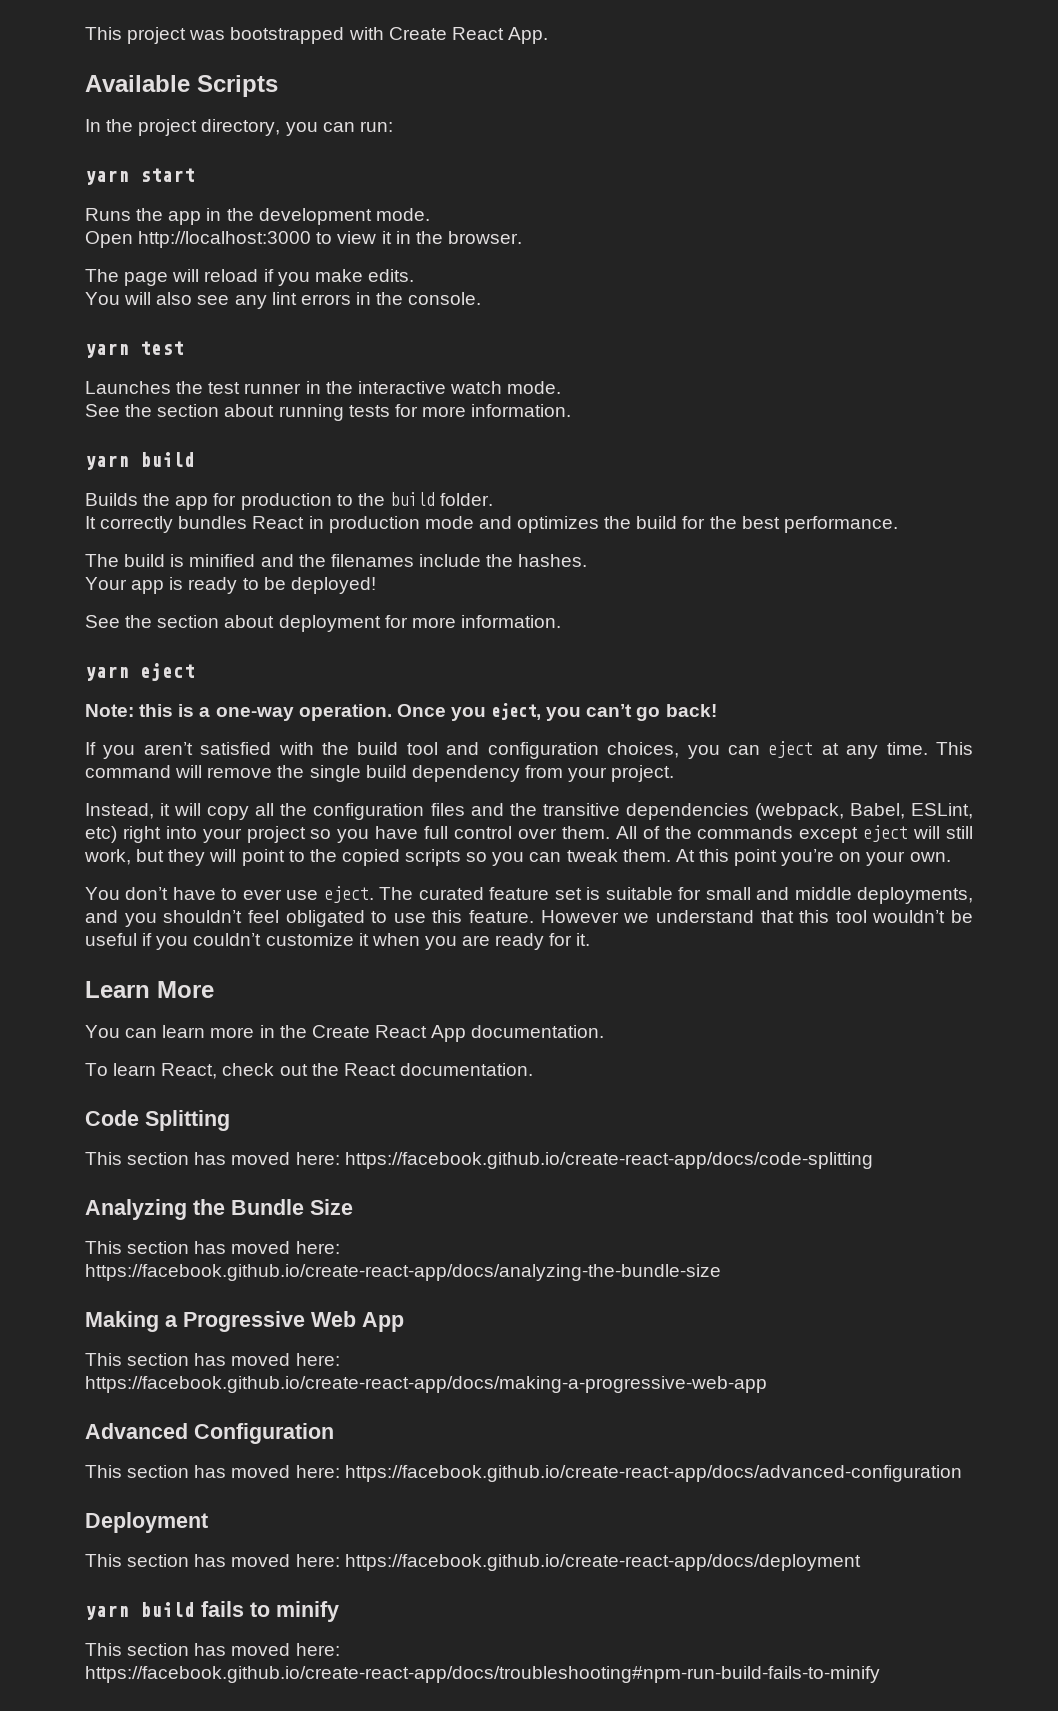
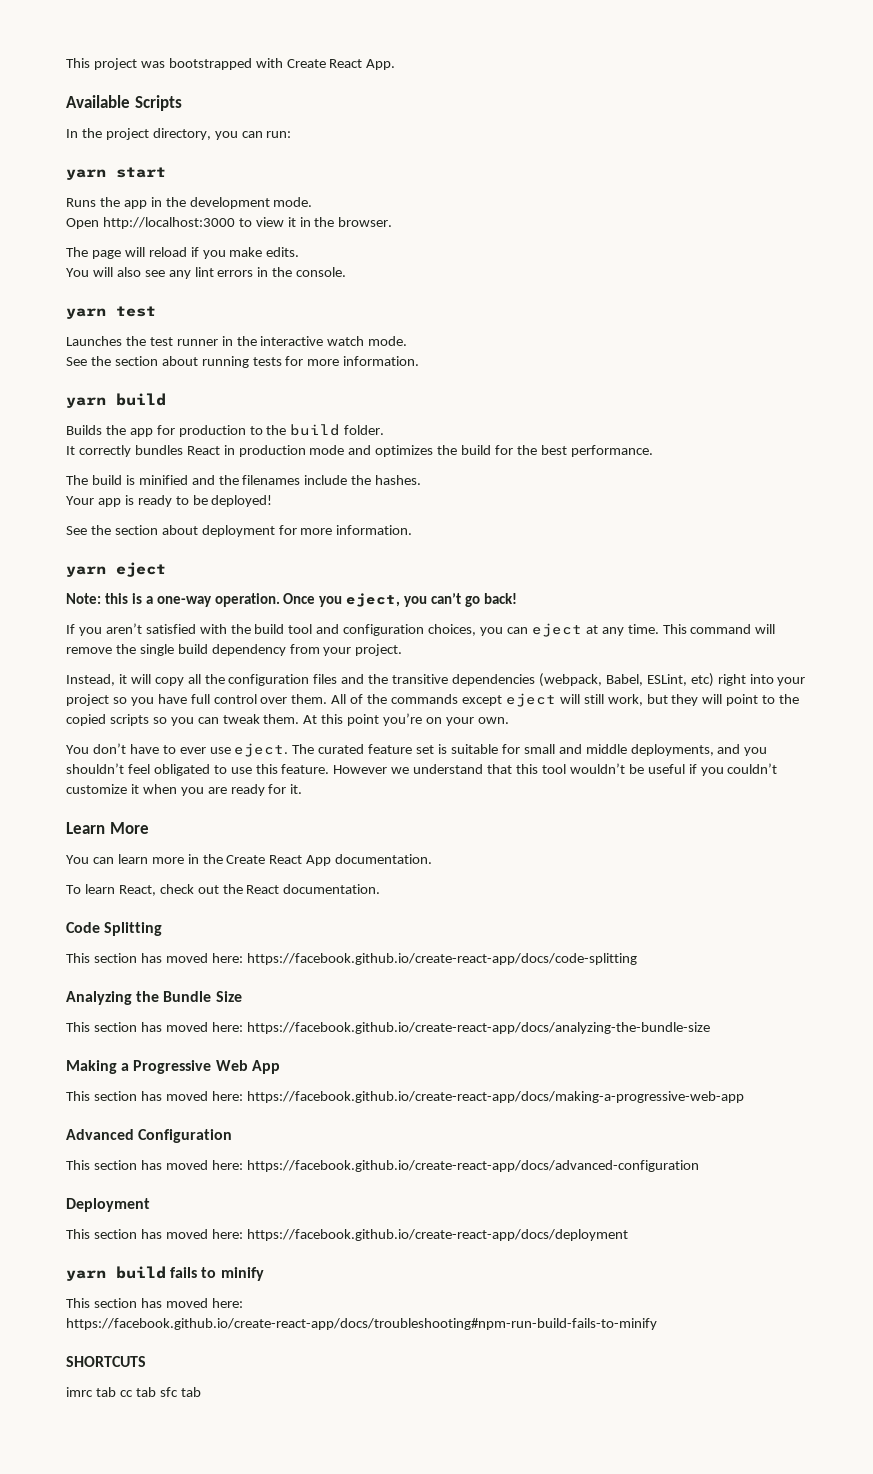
+ SHORTCUTS
+ imrc tab cc tab sfc tab

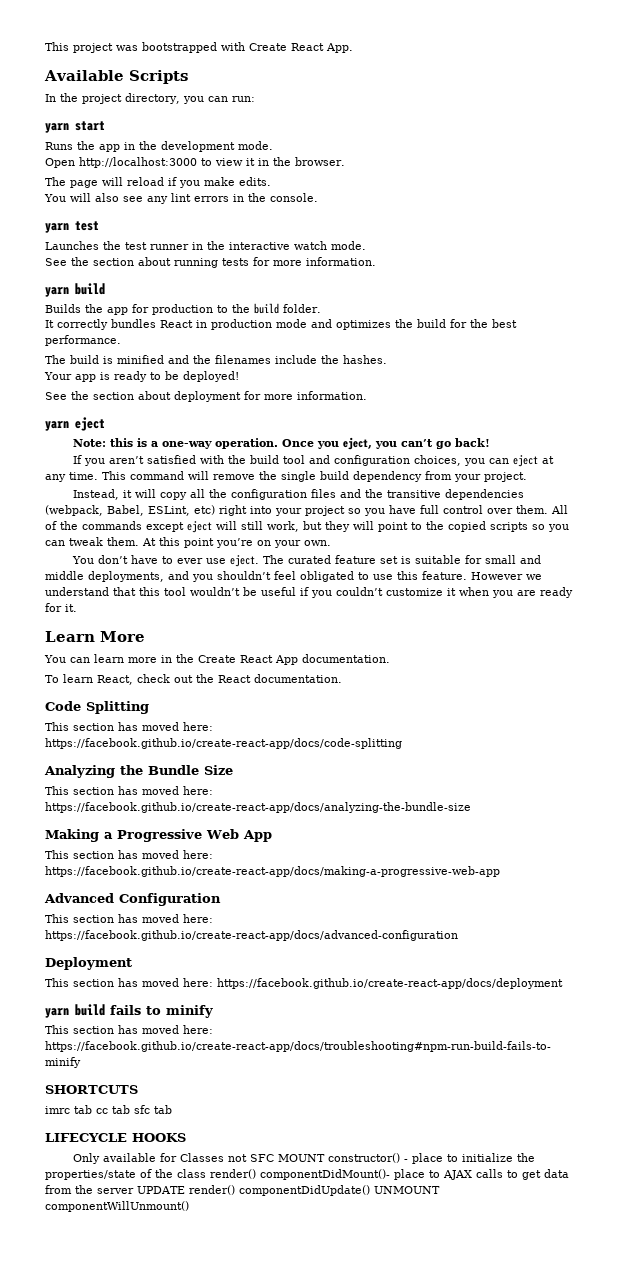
+ LIFECYCLE HOOKS
+ Only available for Classes not SFC MOUNT constructor() - place to initialize the properties/state of the class render() componentDidMount()- place to AJAX calls to get data from the server UPDATE render() componentDidUpdate() UNMOUNT componentWillUnmount()

